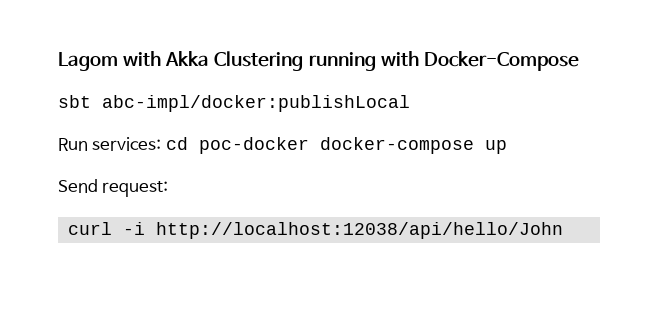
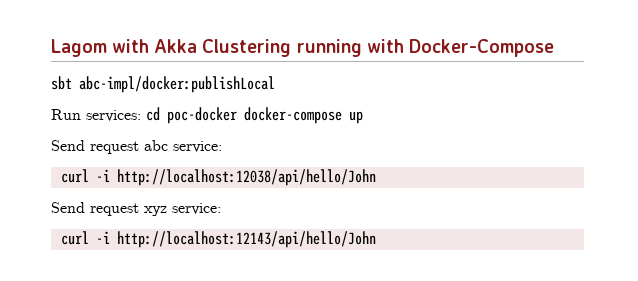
- Send request:
+ Send request abc service:
+ Send request xyz service:
+ curl -i http://localhost:12143/api/hello/John

